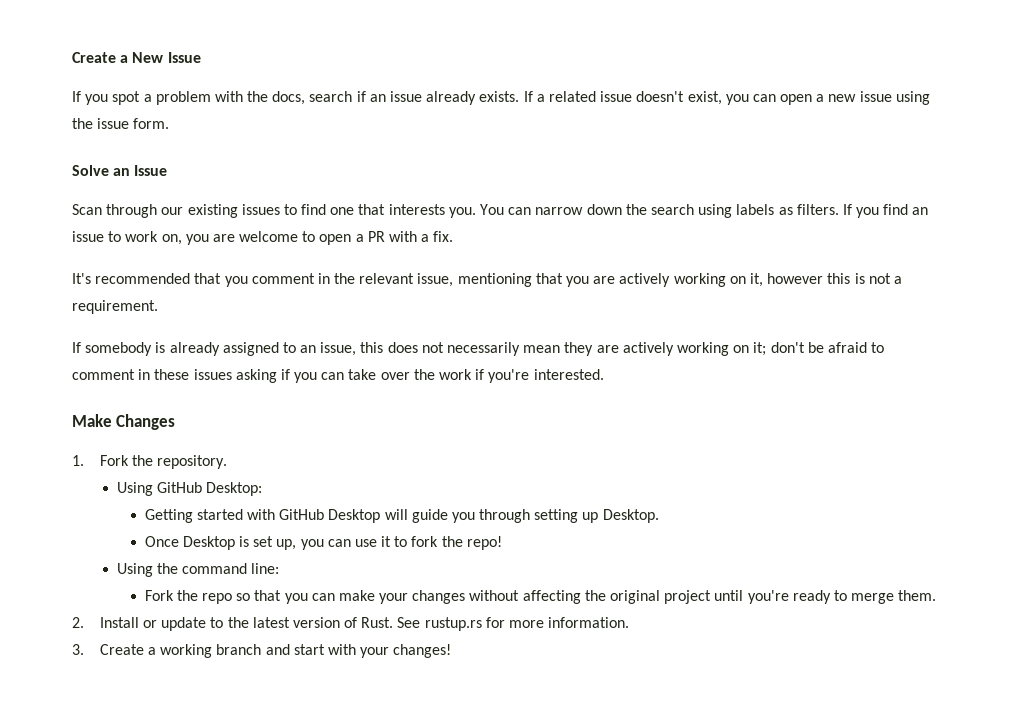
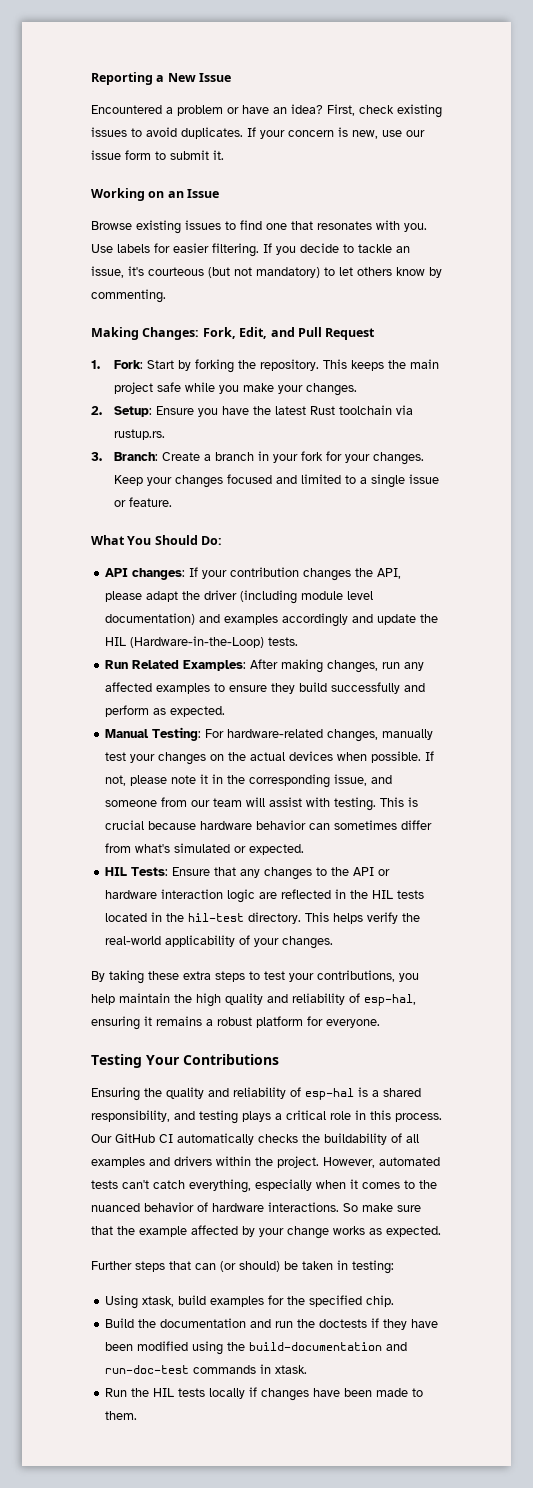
- Create a New Issue
+ Reporting a New Issue
- If you spot a problem with the docs, search if an issue already exists. If a related issue doesn't exist, you can open a new issue using the issue form.
- Solve an Issue
+ Encountered a problem or have an idea? First, check existing issues to avoid duplicates. If your concern is new, use our issue form to submit it.
+ Working on an Issue
- Scan through our existing issues to find one that interests you. You can narrow down the search using labels as filters. If you find an issue to work on, you are welcome to open a PR with a fix.
- It's recommended that you comment in the relevant issue, mentioning that you are actively working on it, however this is not a requirement.
- If somebody is already assigned to an issue, this does not necessarily mean they are actively working on it; don't be afraid to comment in these issues asking if you can take over the work if you're interested.
- Make Changes
- 1. Fork the repository.
- Using GitHub Desktop:
- Getting started with GitHub Desktop will guide you through setting up Desktop.
- Once Desktop is set up, you can use it to fork the repo!
- Using the command line:
- Fork the repo so that you can make your changes without affecting the original project until you're ready to merge them.
- 2. Install or update to the latest version of Rust. See rustup.rs for more information.
- 3. Create a working branch and start with your changes!
+ Browse existing issues to find one that resonates with you. Use labels for easier filtering. If you decide to tackle an issue, it's courteous (but not mandatory) to let others know by commenting.
+ Making Changes: Fork, Edit, and Pull Request
+ 1. Fork: Start by forking the repository. This keeps the main project safe while you make your changes.
+ 2. Setup: Ensure you have the latest Rust toolchain via rustup.rs.
+ 3. Branch: Create a branch in your fork for your changes. Keep your changes focused and limited to a single issue or feature.
+ What You Should Do:
+ API changes: If your contribution changes the API, please adapt the driver (including module level documentation) and examples accordingly and update the HIL (Hardware-in-the-Loop) tests.
+ Run Related Examples: After making changes, run any affected examples to ensure they build successfully and perform as expected.
+ Manual Testing: For hardware-related changes, manually test your changes on the actual devices when possible. If not, please note it in the corresponding issue, and someone from our team will assist with testing. This is crucial because hardware behavior can sometimes differ from what's simulated or expected.
+ HIL Tests: Ensure that any changes to the API or hardware interaction logic are reflected in the HIL tests located in the hil-test directory. This helps verify the real-world applicability of your changes.
+ By taking these extra steps to test your contributions, you help maintain the high quality and reliability of esp-hal, ensuring it remains a robust platform for everyone.
+ Testing Your Contributions
+ Ensuring the quality and reliability of esp-hal is a shared responsibility, and testing plays a critical role in this process. Our GitHub CI automatically checks the buildability of all examples and drivers within the project. However, automated tests can't catch everything, especially when it comes to the nuanced behavior of hardware interactions. So make sure that the example affected by your change works as expected.
+ Further steps that can (or should) be taken in testing:
+ Using xtask, build examples for the specified chip.
+ Build the documentation and run the doctests if they have been modified using the build-documentation and run-doc-test commands in xtask.
+ Run the HIL tests locally if changes have been made to them.

